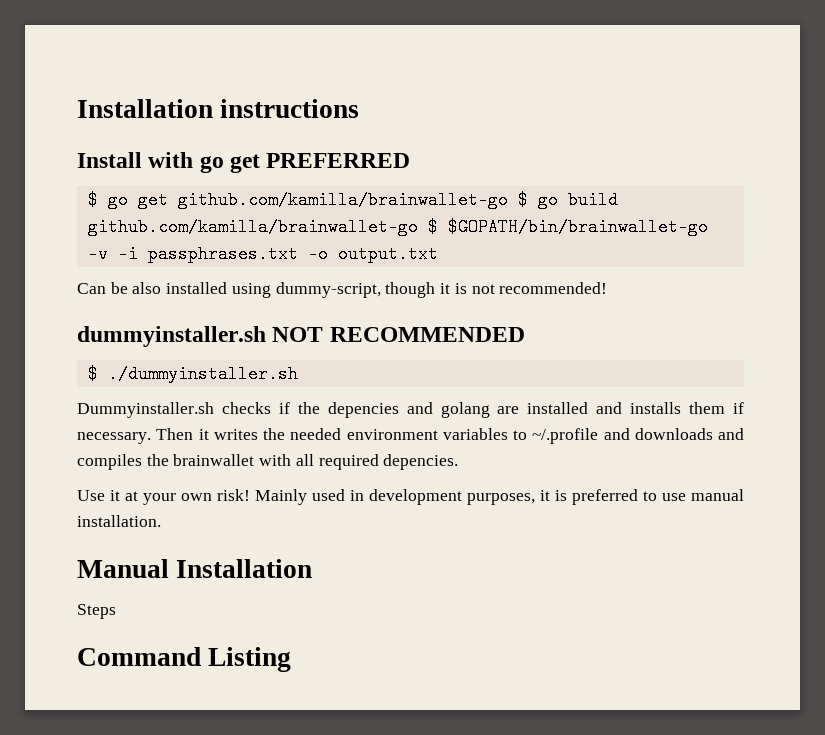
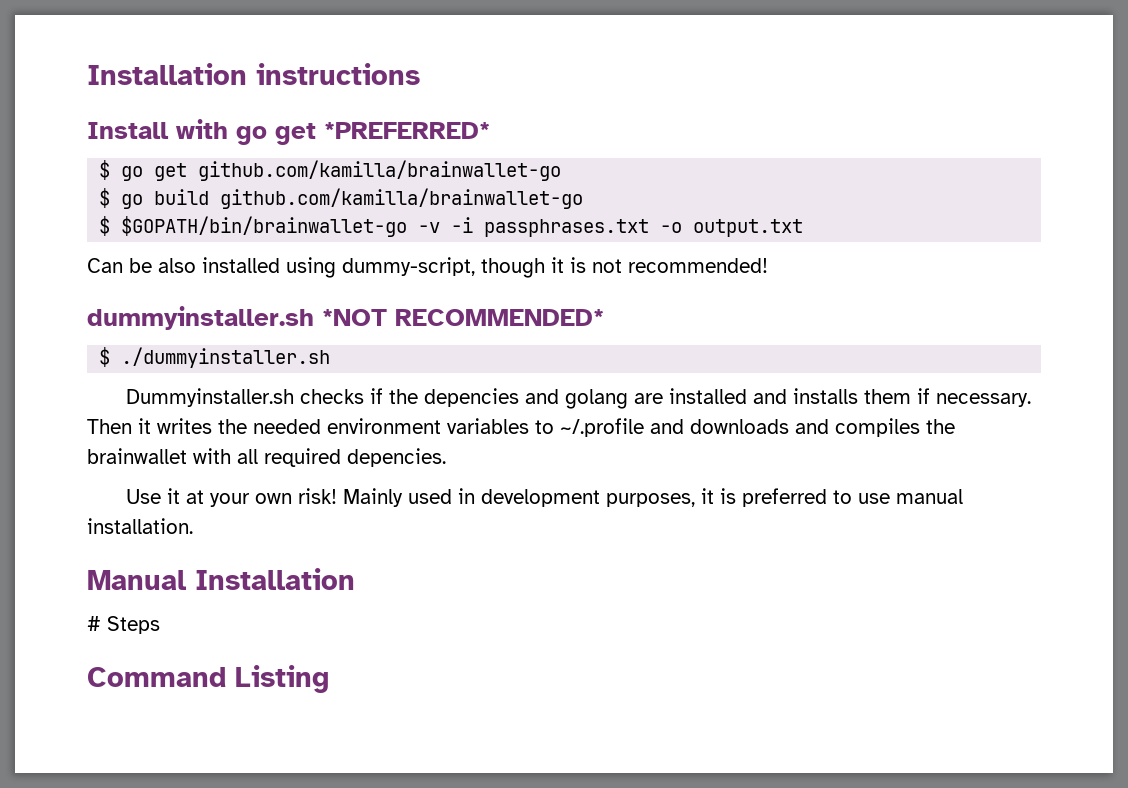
- Install with go get PREFERRED
+ Install with go get *PREFERRED*
- $ go get github.com/kamilla/brainwallet-go $ go build github.com/kamilla/brainwallet-go $ $GOPATH/bin/brainwallet-go -v -i passphrases.txt -o output.txt
+ $ go get github.com/kamilla/brainwallet-go
+ $ go build github.com/kamilla/brainwallet-go
+ $ $GOPATH/bin/brainwallet-go -v -i passphrases.txt -o output.txt
- dummyinstaller.sh NOT RECOMMENDED
+ dummyinstaller.sh *NOT RECOMMENDED*
- Steps
+ # Steps

